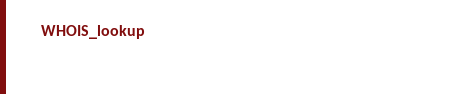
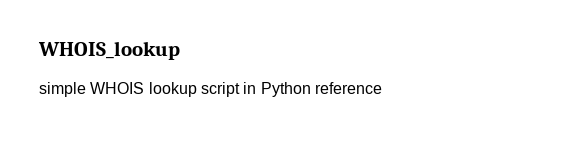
+ simple WHOIS lookup script in Python reference

